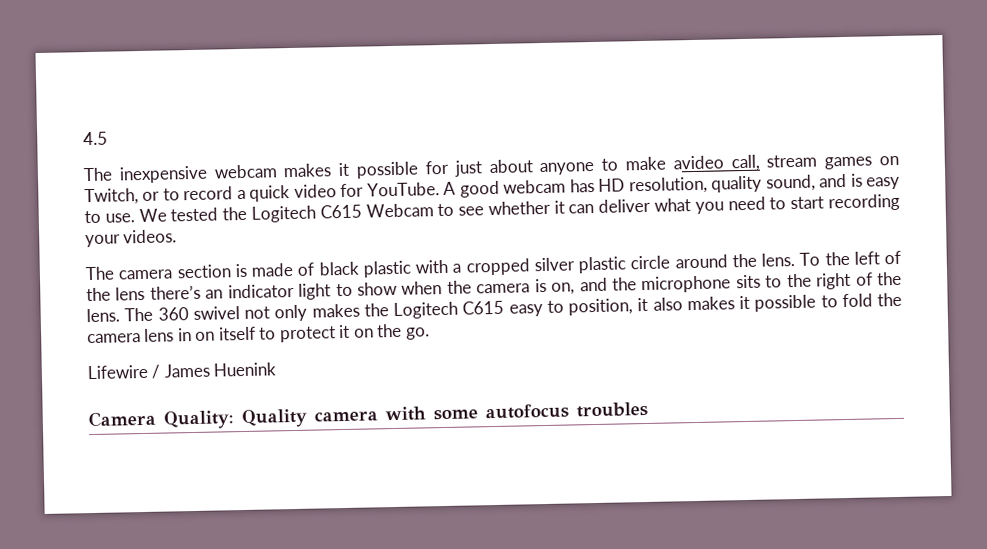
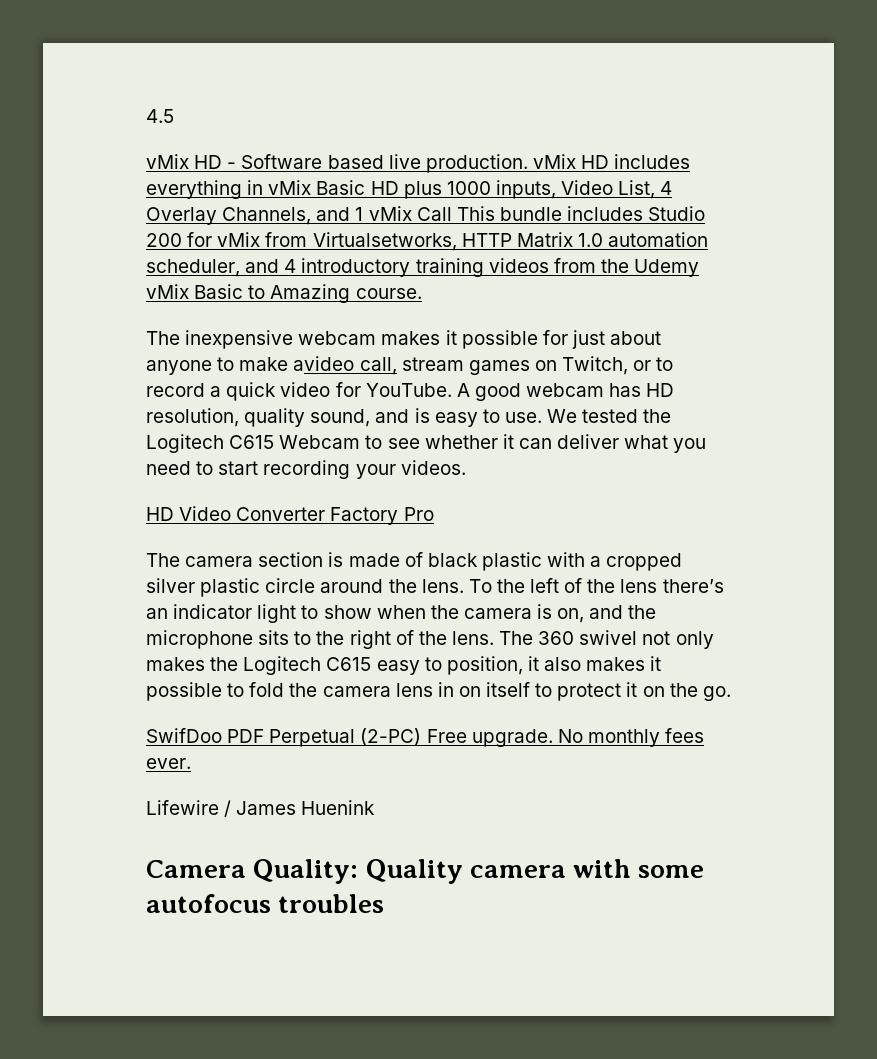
+ vMix HD - Software based live production. vMix HD includes everything in vMix Basic HD plus 1000 inputs, Video List, 4 Overlay Channels, and 1 vMix Call This bundle includes Studio 200 for vMix from Virtualsetworks, HTTP Matrix 1.0 automation scheduler, and 4 introductory training videos from the Udemy vMix Basic to Amazing course.
+ HD Video Converter Factory Pro
+ SwifDoo PDF Perpetual (2-PC) Free upgrade. No monthly fees ever.

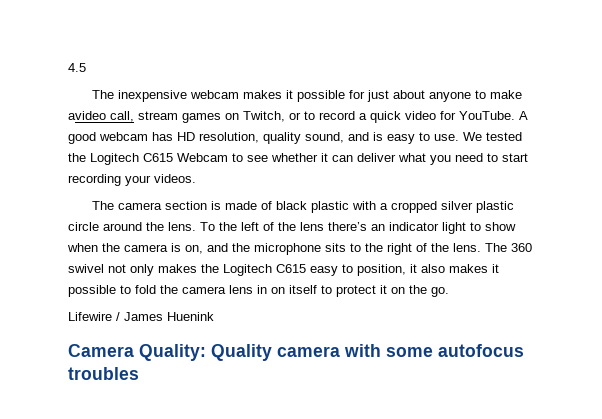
- vMix HD - Software based live production. vMix HD includes everything in vMix Basic HD plus 1000 inputs, Video List, 4 Overlay Channels, and 1 vMix Call This bundle includes Studio 200 for vMix from Virtualsetworks, HTTP Matrix 1.0 automation scheduler, and 4 introductory training videos from the Udemy vMix Basic to Amazing course.
- HD Video Converter Factory Pro
- SwifDoo PDF Perpetual (2-PC) Free upgrade. No monthly fees ever.

